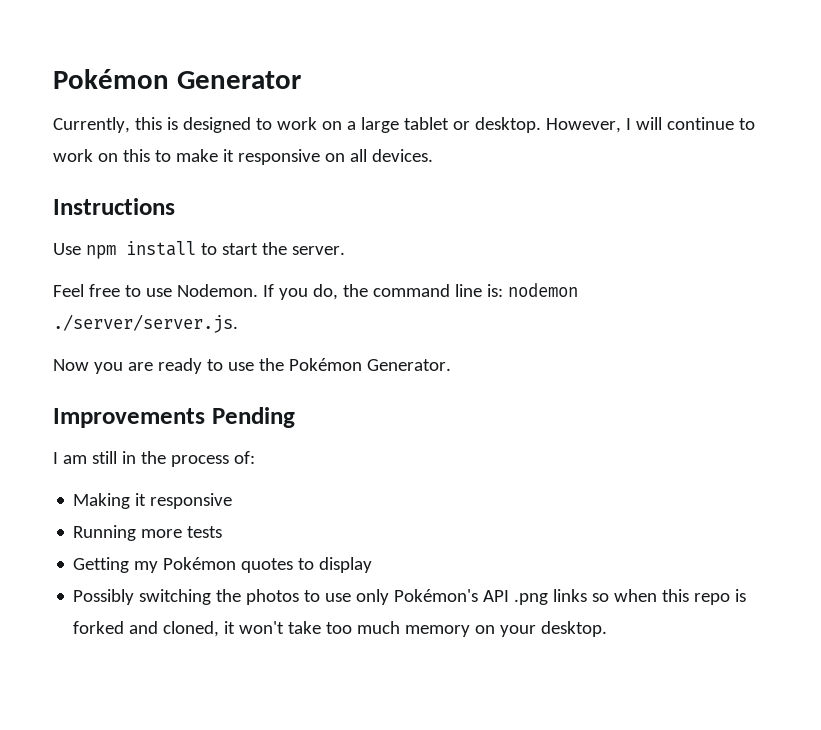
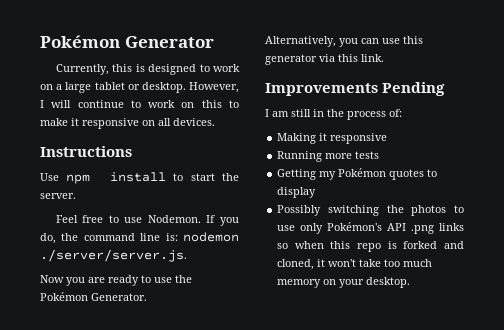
+ Alternatively, you can use this generator via this link.

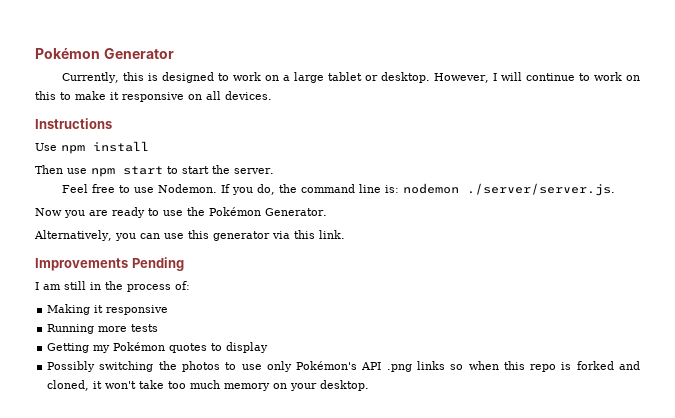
- Use npm install to start the server.
+ Use npm install
+ Then use npm start to start the server.

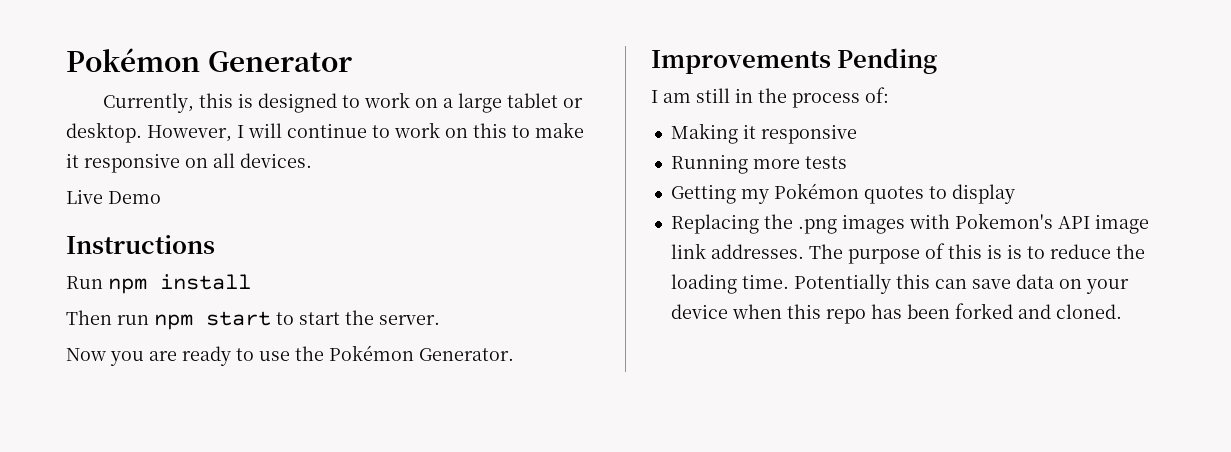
+ Live Demo
- Use npm install
+ Run npm install
- Then use npm start to start the server.
+ Then run npm start to start the server.
- Feel free to use Nodemon. If you do, the command line is: nodemon ./server/server.js.
- Alternatively, you can use this generator via this link.
- Possibly switching the photos to use only Pokémon's API .png links so when this repo is forked and cloned, it won't take too much memory on your desktop.
+ Replacing the .png images with Pokemon's API image link addresses. The purpose of this is is to reduce the loading time. Potentially this can save data on your device when this repo has been forked and cloned.

